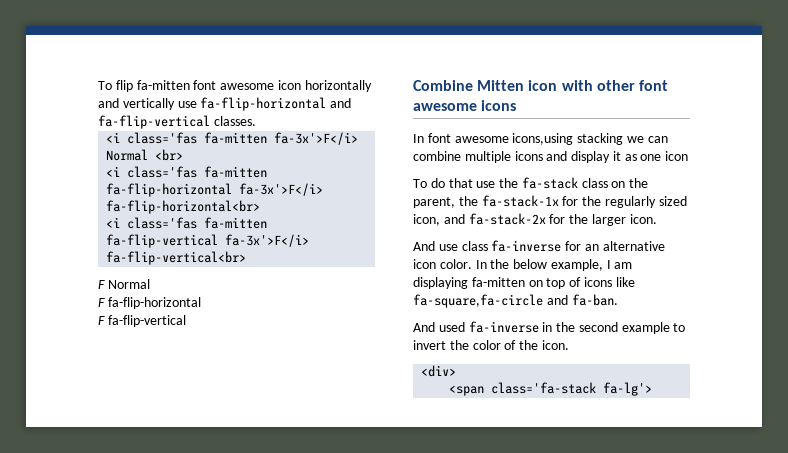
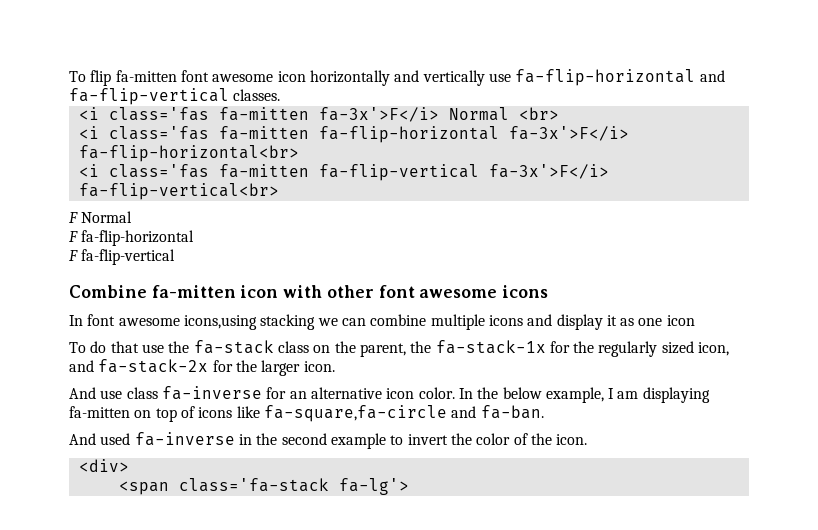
- Combine Mitten icon with other font awesome icons
+ Combine fa-mitten icon with other font awesome icons

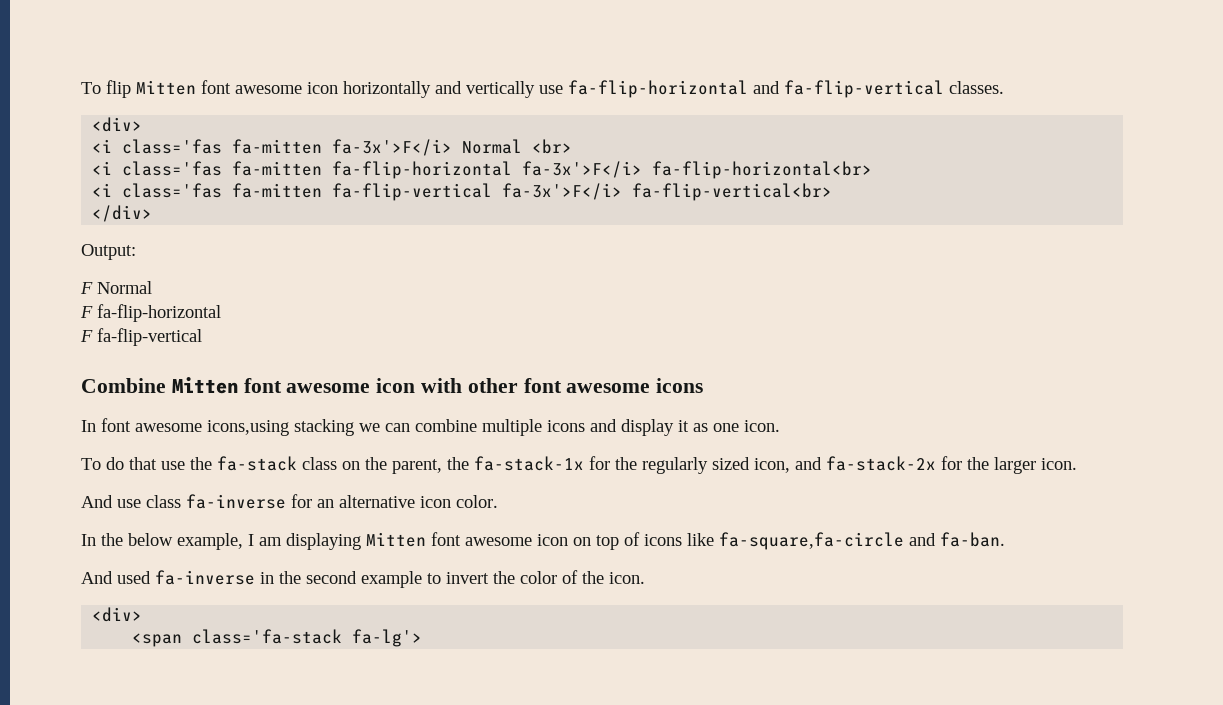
- To flip fa-mitten font awesome icon horizontally and vertically use fa-flip-horizontal and fa-flip-vertical classes.
+ To flip Mitten font awesome icon horizontally and vertically use fa-flip-horizontal and fa-flip-vertical classes.
+ <div>
+ </div>
+ Output:
- Combine fa-mitten icon with other font awesome icons
+ Combine Mitten font awesome icon with other font awesome icons
- In font awesome icons,using stacking we can combine multiple icons and display it as one icon
+ In font awesome icons,using stacking we can combine multiple icons and display it as one icon.
- And use class fa-inverse for an alternative icon color. In the below example, I am displaying fa-mitten on top of icons like fa-square,fa-circle and fa-ban.
+ And use class fa-inverse for an alternative icon color.
+ In the below example, I am displaying Mitten font awesome icon on top of icons like fa-square,fa-circle and fa-ban.

